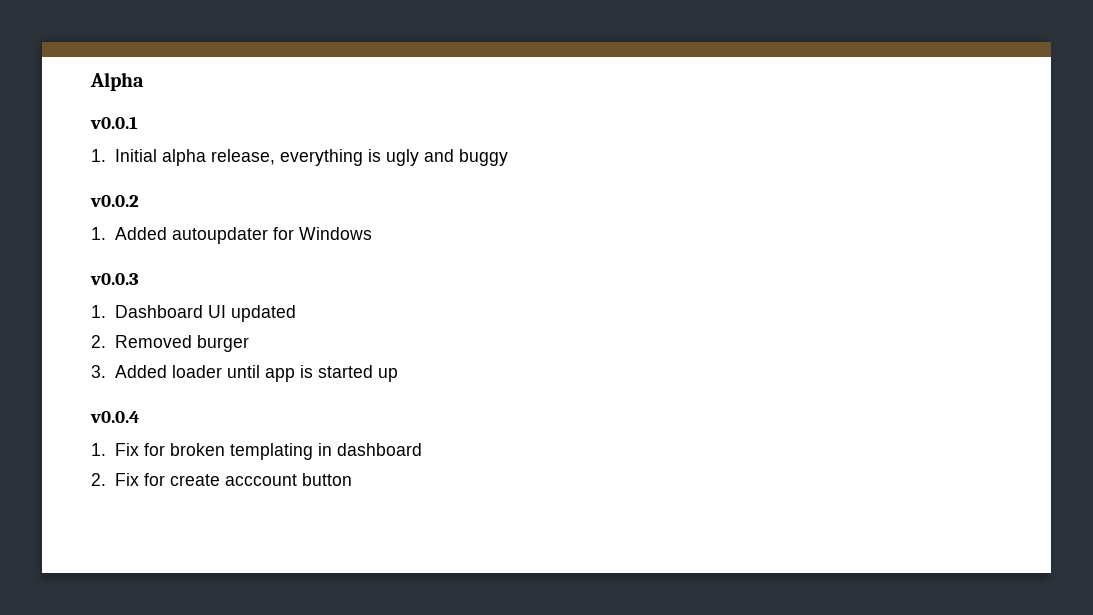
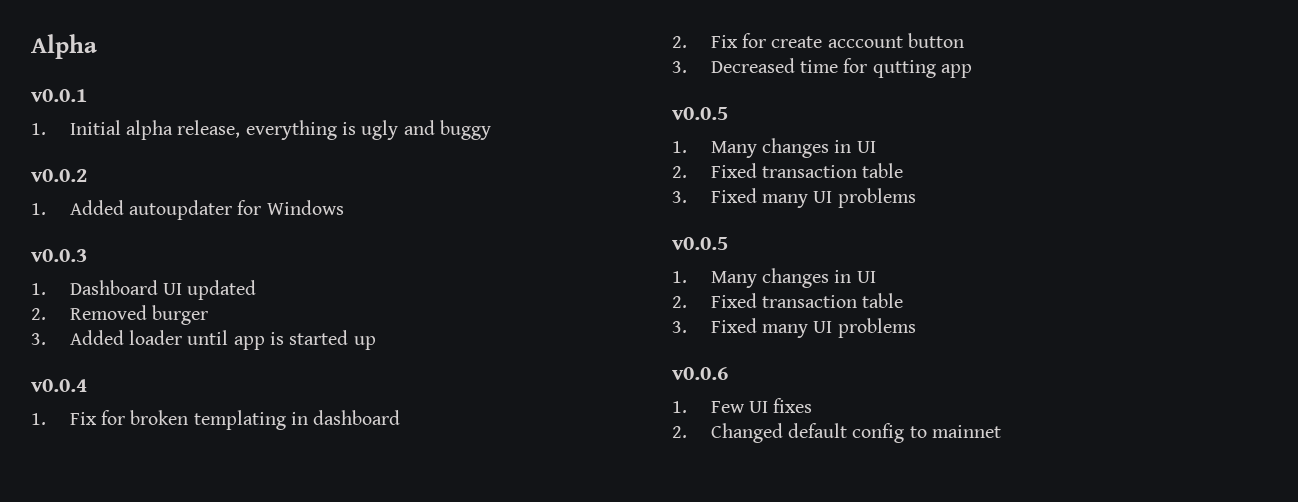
+ 3. Decreased time for qutting app
+ v0.0.5
+ 1. Many changes in UI
+ 2. Fixed transaction table
+ 3. Fixed many UI problems
+ v0.0.5
+ 1. Many changes in UI
+ 2. Fixed transaction table
+ 3. Fixed many UI problems
+ v0.0.6
+ 1. Few UI fixes
+ 2. Changed default config to mainnet

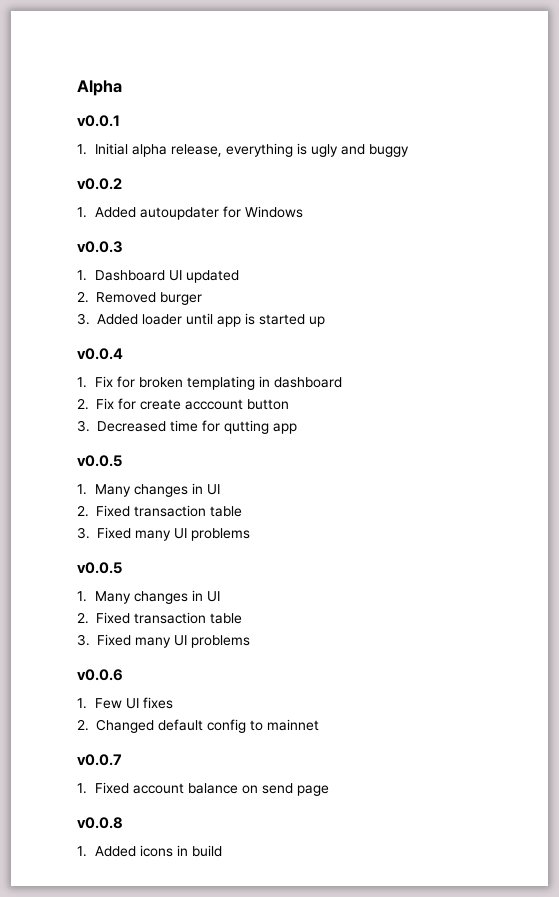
+ v0.0.7
+ 1. Fixed account balance on send page
+ v0.0.8
+ 1. Added icons in build

